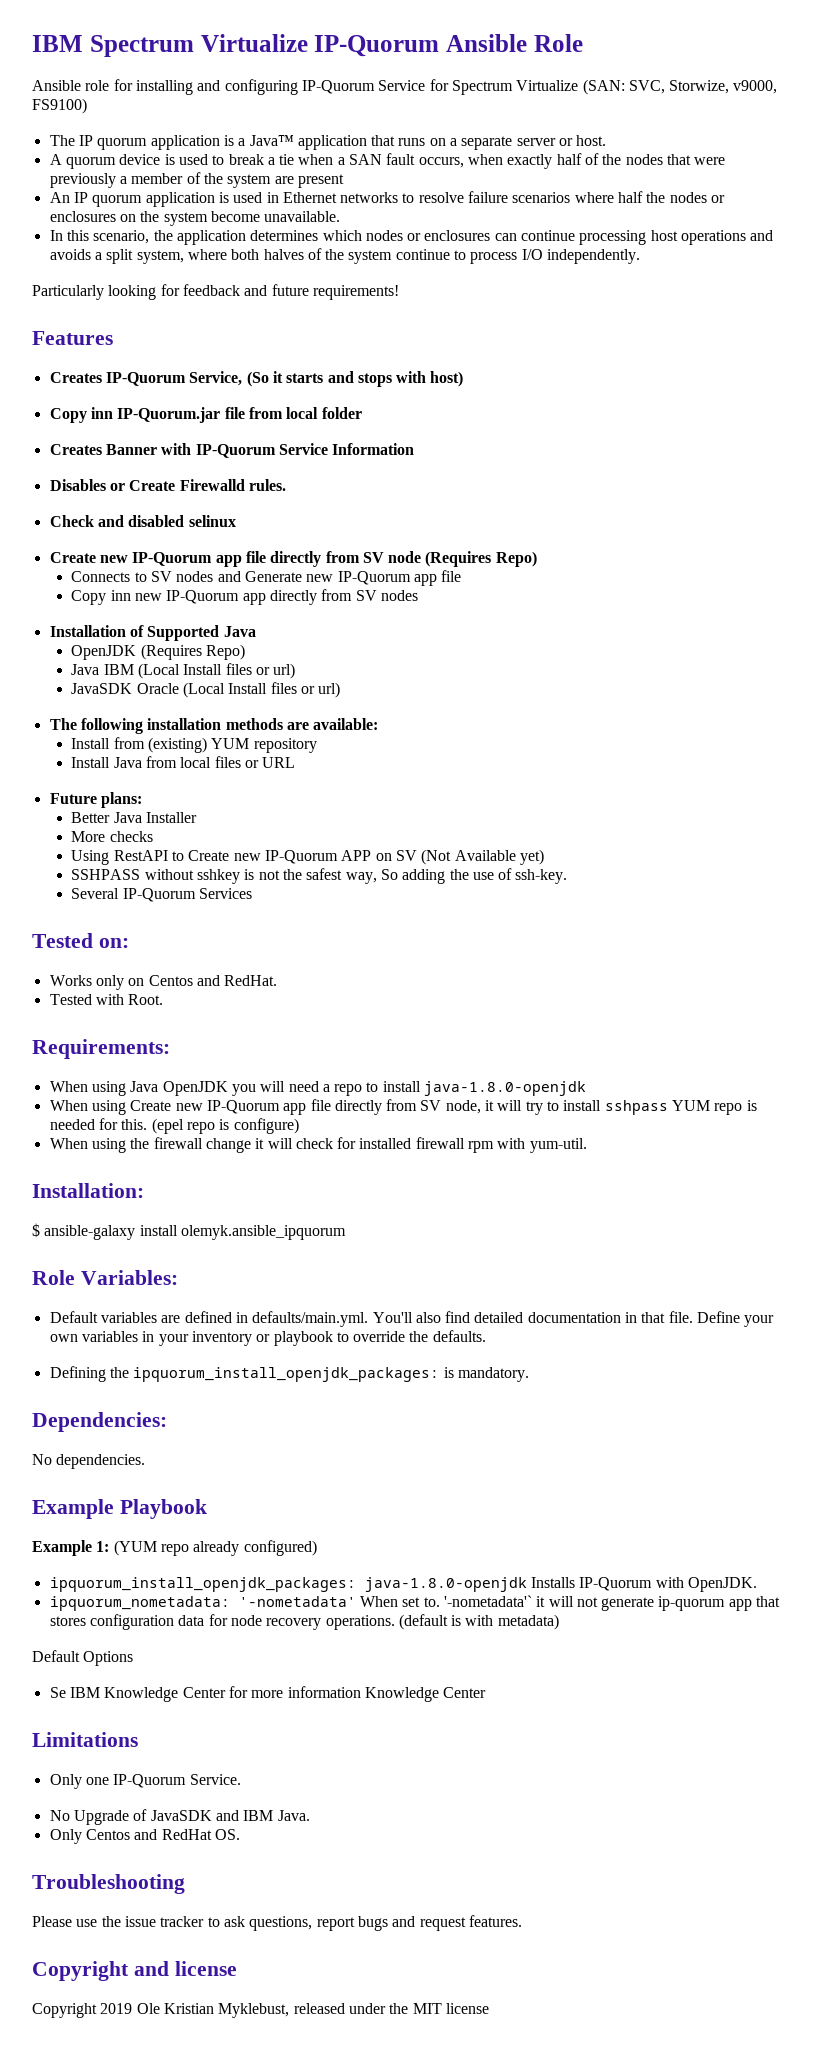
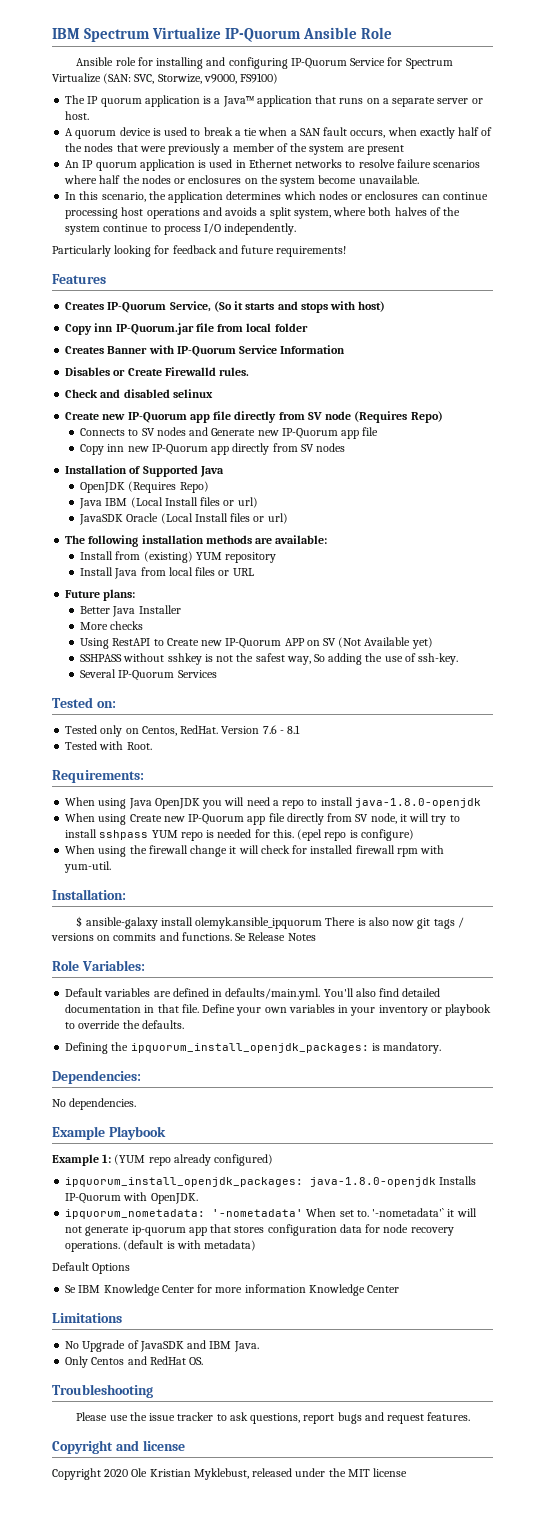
- Works only on Centos and RedHat.
+ Tested only on Centos, RedHat. Version 7.6 - 8.1
- $ ansible-galaxy install olemyk.ansible_ipquorum
+ $ ansible-galaxy install olemyk.ansible_ipquorum There is also now git tags / versions on commits and functions. Se Release Notes
- Only one IP-Quorum Service.
- Copyright 2019 Ole Kristian Myklebust, released under the MIT license
+ Copyright 2020 Ole Kristian Myklebust, released under the MIT license

